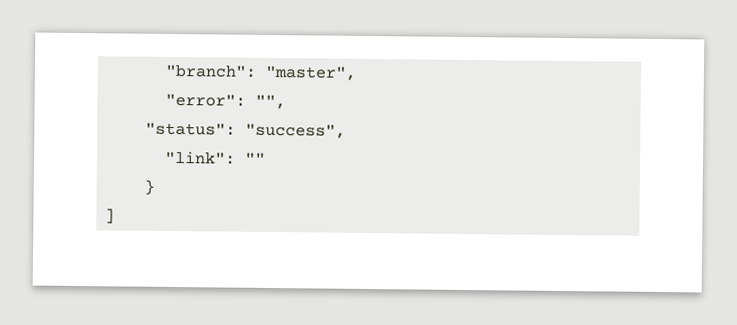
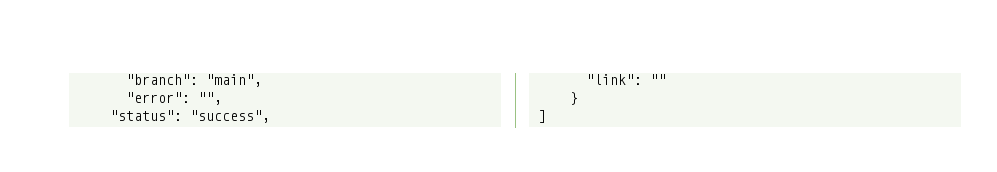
- "branch": "master",
+ "branch": "main",

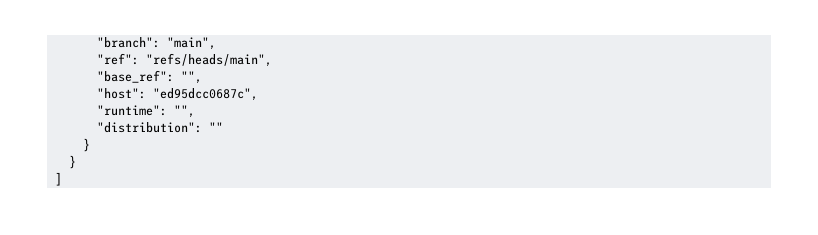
- "error": "",
- "status": "success",
- "link": ""
+ "ref": "refs/heads/main",
+ "base_ref": "",
+ "host": "ed95dcc0687c",
+ "runtime": "",
+ "distribution": ""
+ }

